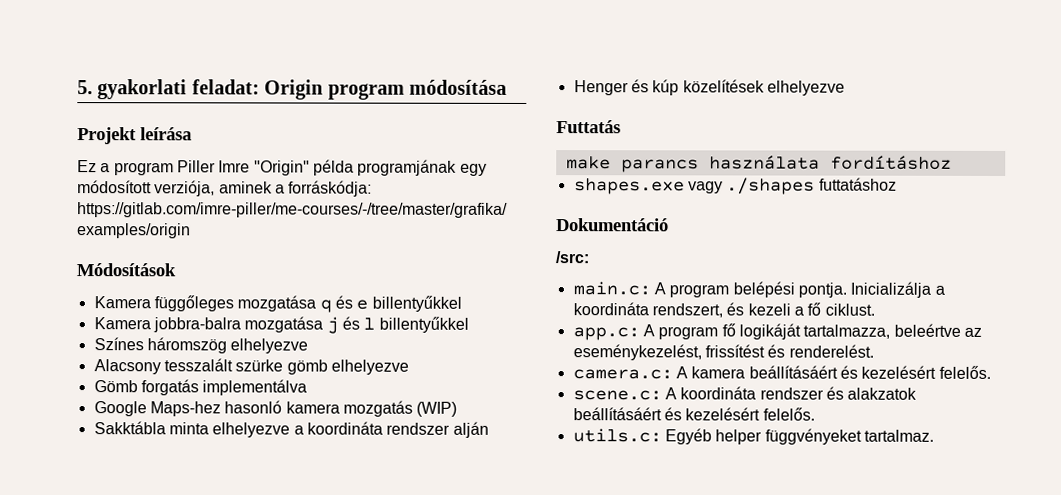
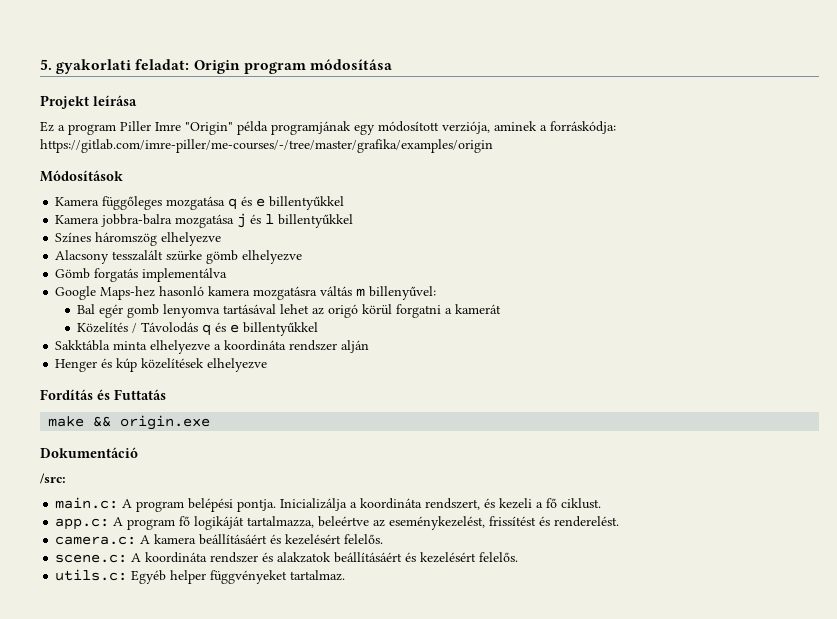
- Google Maps-hez hasonló kamera mozgatás (WIP)
+ Google Maps-hez hasonló kamera mozgatásra váltás m billenyűvel:
+ Bal egér gomb lenyomva tartásával lehet az origó körül forgatni a kamerát
+ Közelítés / Távolodás q és e billentyűkkel
- Futtatás
+ Fordítás és Futtatás
- make parancs használata fordításhoz
- shapes.exe vagy ./shapes futtatáshoz
+ make && origin.exe

